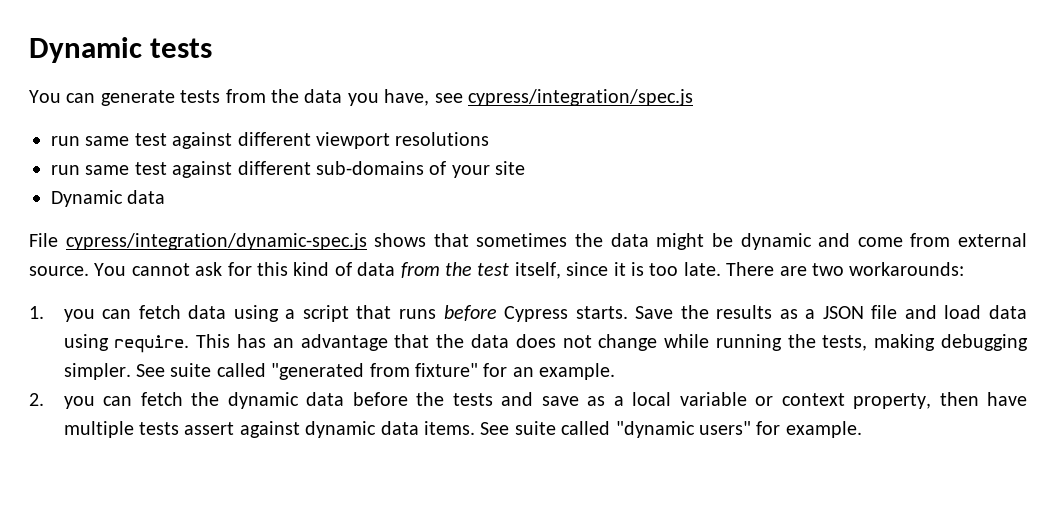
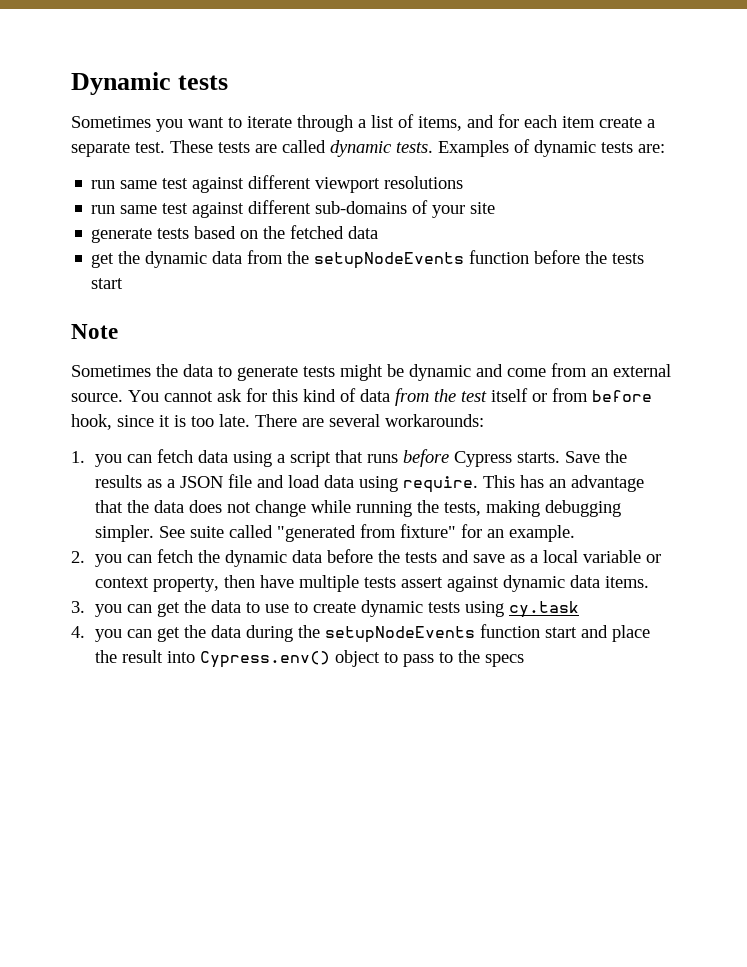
- You can generate tests from the data you have, see cypress/integration/spec.js
+ Sometimes you want to iterate through a list of items, and for each item create a separate test. These tests are called dynamic tests. Examples of dynamic tests are:
- Dynamic data
- File cypress/integration/dynamic-spec.js shows that sometimes the data might be dynamic and come from external source.
+ generate tests based on the fetched data
+ get the dynamic data from the setupNodeEvents function before the tests start
+ Note
+ Sometimes the data to generate tests might be dynamic and come from an external source.
- You cannot ask for this kind of data from the test itself, since it is too late.
+ You cannot ask for this kind of data from the test itself or from before hook, since it is too late.
- There are two workarounds:
+ There are several workarounds:
- 2. you can fetch the dynamic data before the tests and save as a local variable or context property, then have multiple tests assert against dynamic data items. See suite called "dynamic users" for example.
+ 2. you can fetch the dynamic data before the tests and save as a local variable or context property, then have multiple tests assert against dynamic data items.
+ 3. you can get the data to use to create dynamic tests using cy.task
+ 4. you can get the data during the setupNodeEvents function start and place the result into Cypress.env() object to pass to the specs

